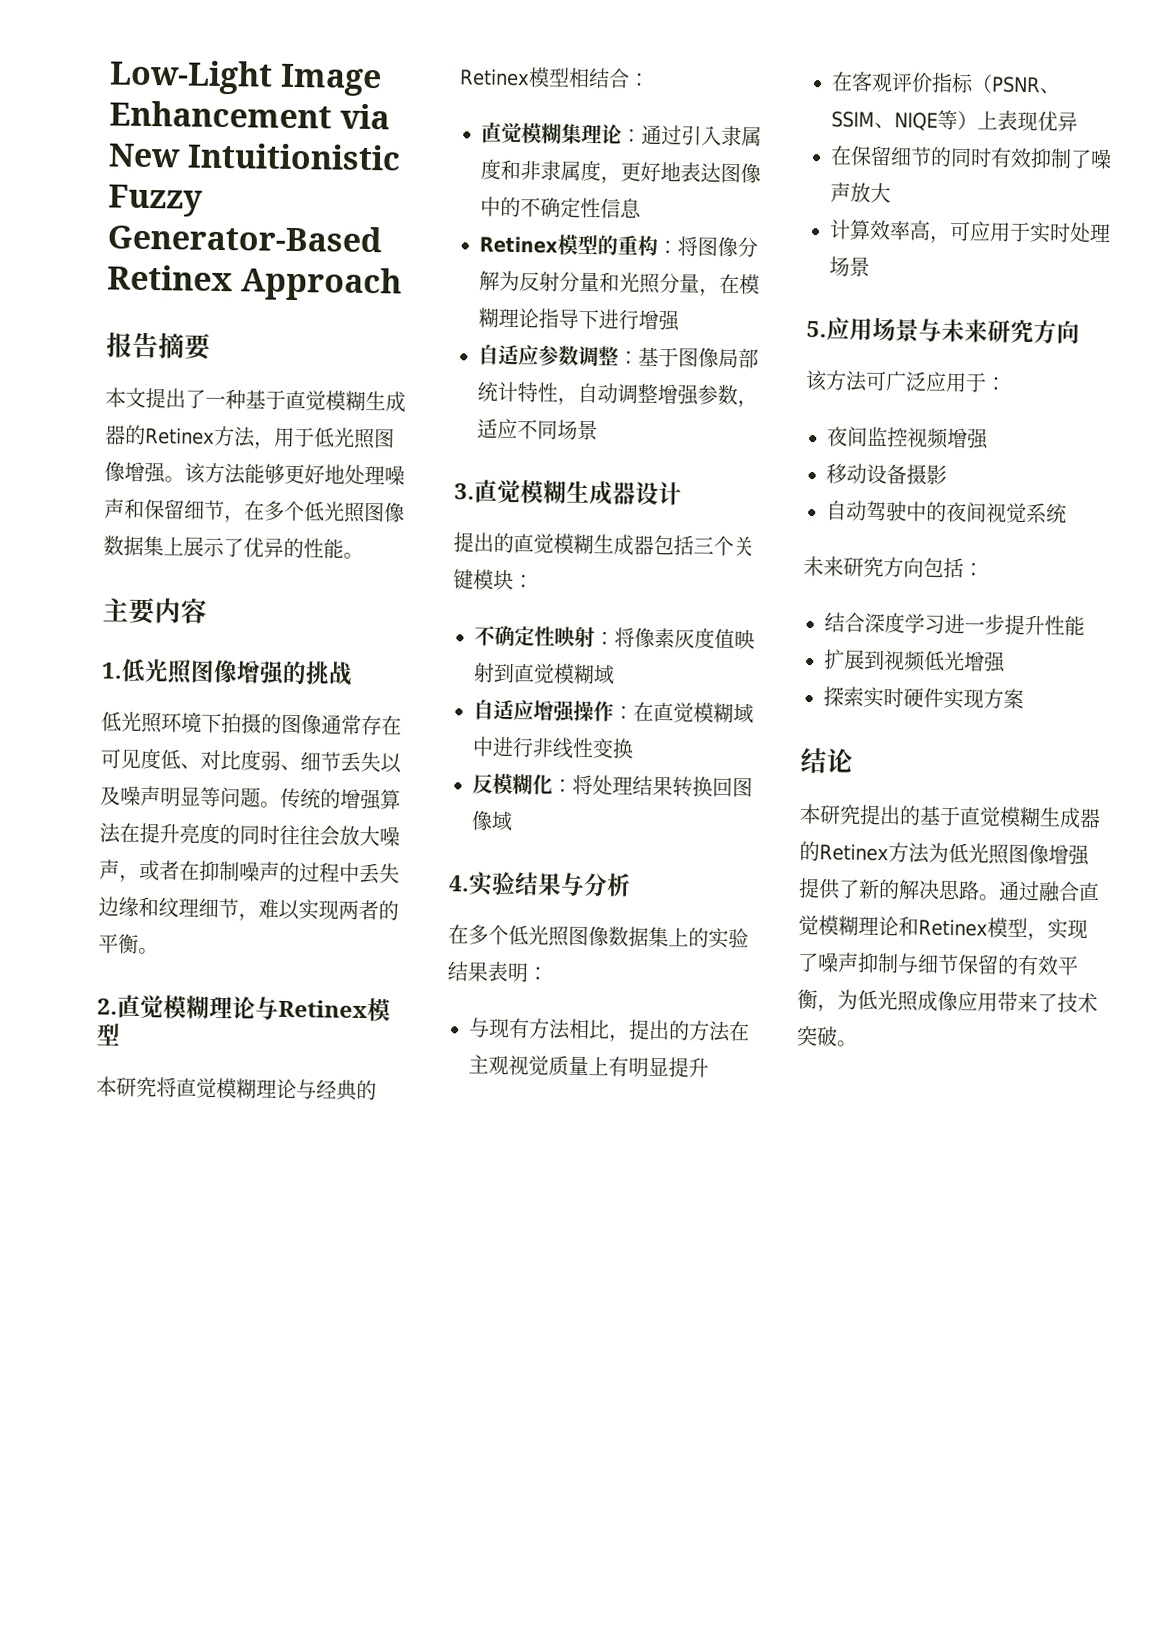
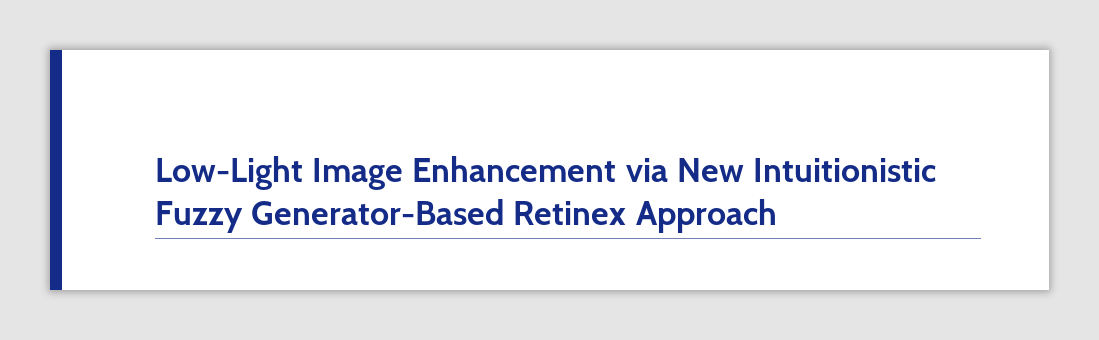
- 报告摘要
- 本文提出了一种基于直觉模糊生成器的Retinex方法，用于低光照图像增强。该方法能够更好地处理噪声和保留细节，在多个低光照图像数据集上展示了优异的性能。
- 主要内容
- 1.低光照图像增强的挑战
- 低光照环境下拍摄的图像通常存在可见度低、对比度弱、细节丢失以及噪声明显等问题。传统的增强算法在提升亮度的同时往往会放大噪声，或者在抑制噪声的过程中丢失边缘和纹理细节，难以实现两者的平衡。
- 2.直觉模糊理论与Retinex模型
- 本研究将直觉模糊理论与经典的Retinex模型相结合：
- 直觉模糊集理论：通过引入隶属度和非隶属度，更好地表达图像中的不确定性信息
- Retinex模型的重构：将图像分解为反射分量和光照分量，在模糊理论指导下进行增强
- 自适应参数调整：基于图像局部统计特性，自动调整增强参数，适应不同场景
- 3.直觉模糊生成器设计
- 提出的直觉模糊生成器包括三个关键模块：
- 不确定性映射：将像素灰度值映射到直觉模糊域
- 自适应增强操作：在直觉模糊域中进行非线性变换
- 反模糊化：将处理结果转换回图像域
- 4.实验结果与分析
- 在多个低光照图像数据集上的实验结果表明：
- 与现有方法相比，提出的方法在主观视觉质量上有明显提升
- 在客观评价指标（PSNR、SSIM、NIQE等）上表现优异
- 在保留细节的同时有效抑制了噪声放大
- 计算效率高，可应用于实时处理场景
- 5.应用场景与未来研究方向
- 该方法可广泛应用于：
- 夜间监控视频增强
- 移动设备摄影
- 自动驾驶中的夜间视觉系统
- 未来研究方向包括：
- 结合深度学习进一步提升性能
- 扩展到视频低光增强
- 探索实时硬件实现方案
- 结论
- 本研究提出的基于直觉模糊生成器的Retinex方法为低光照图像增强提供了新的解决思路。通过融合直觉模糊理论和Retinex模型，实现了噪声抑制与细节保留的有效平衡，为低光照成像应用带来了技术突破。

